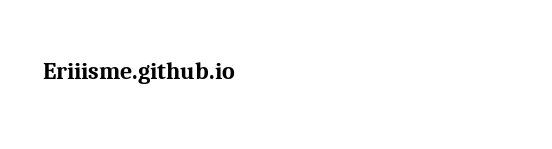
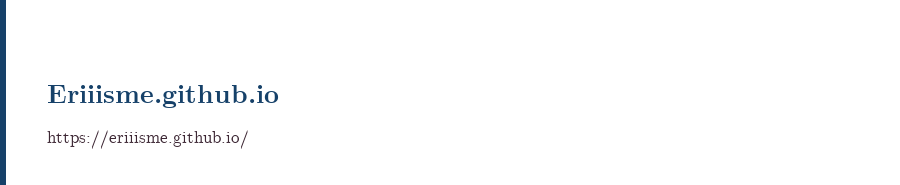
+ https://eriiisme.github.io/

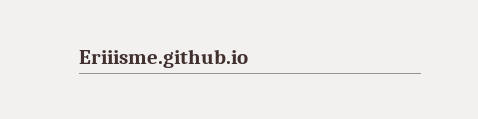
- https://eriiisme.github.io/

